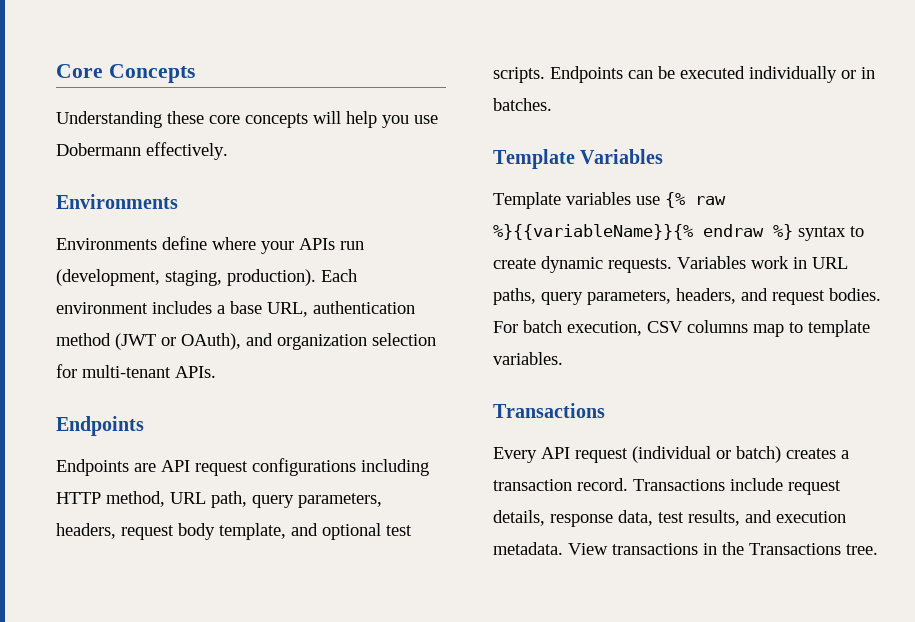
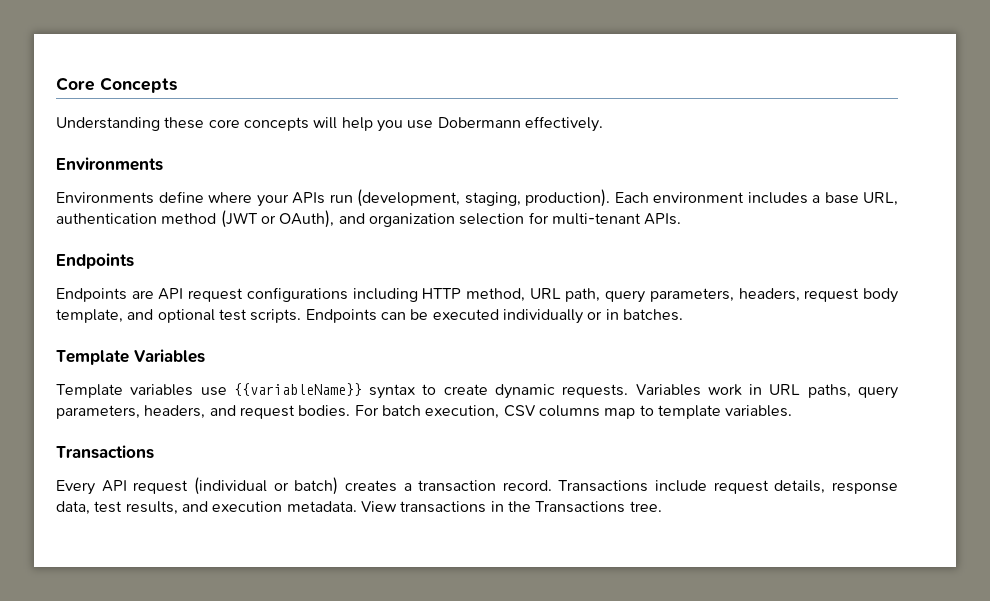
- Template variables use {% raw %}{{variableName}}{% endraw %} syntax to create dynamic requests.
+ Template variables use {{variableName}} syntax to create dynamic requests.

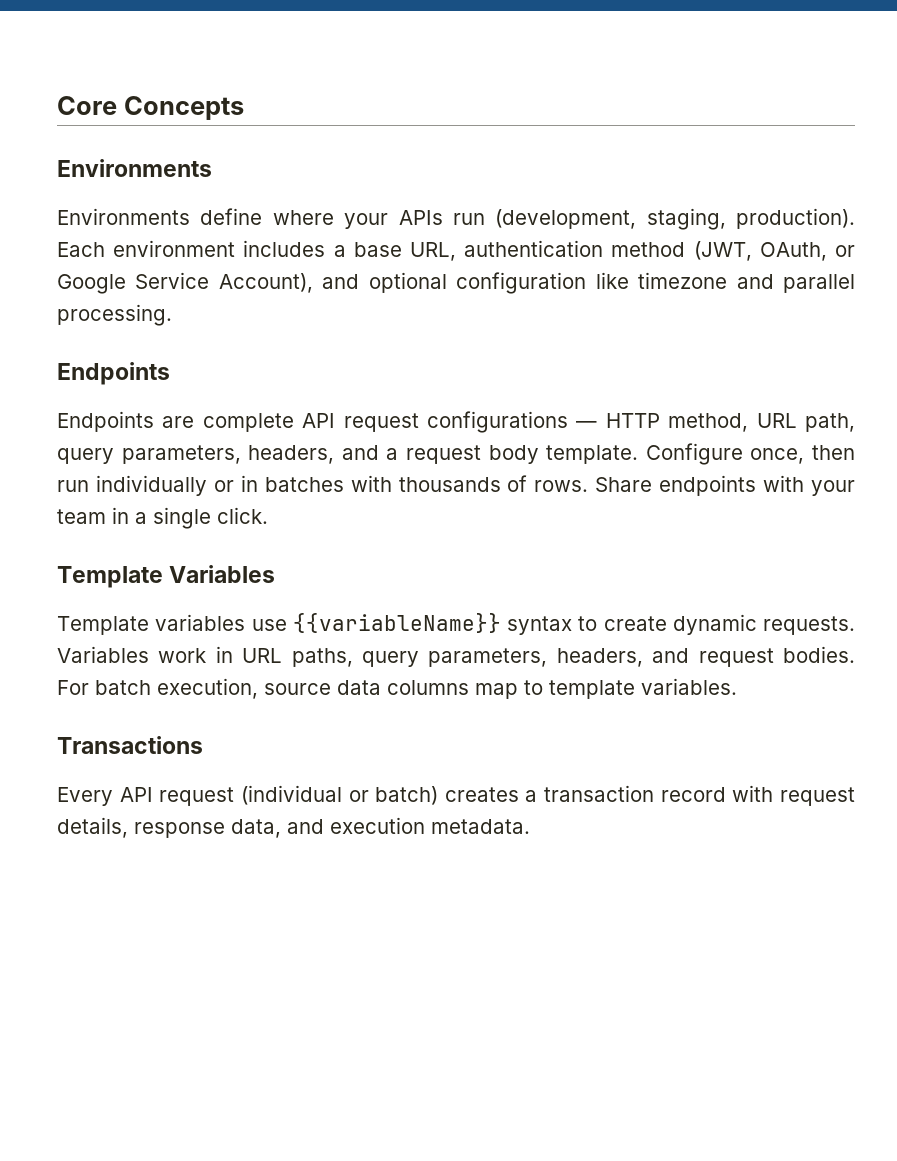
- Understanding these core concepts will help you use Dobermann effectively.
- Each environment includes a base URL, authentication method (JWT or OAuth), and organization selection for multi-tenant APIs.
+ Each environment includes a base URL, authentication method (JWT, OAuth, or Google Service Account), and optional configuration like timezone and parallel processing.
- Endpoints are API request configurations including HTTP method, URL path, query parameters, headers, request body template, and optional test scripts. Endpoints can be executed individually or in batches.
+ Endpoints are complete API request configurations — HTTP method, URL path, query parameters, headers, and a request body template. Configure once, then run individually or in batches with thousands of rows. Share endpoints with your team in a single click.
- For batch execution, CSV columns map to template variables.
+ For batch execution, source data columns map to template variables.
- Every API request (individual or batch) creates a transaction record. Transactions include request details, response data, test results, and execution metadata. View transactions in the Transactions tree.
+ Every API request (individual or batch) creates a transaction record with request details, response data, and execution metadata.

